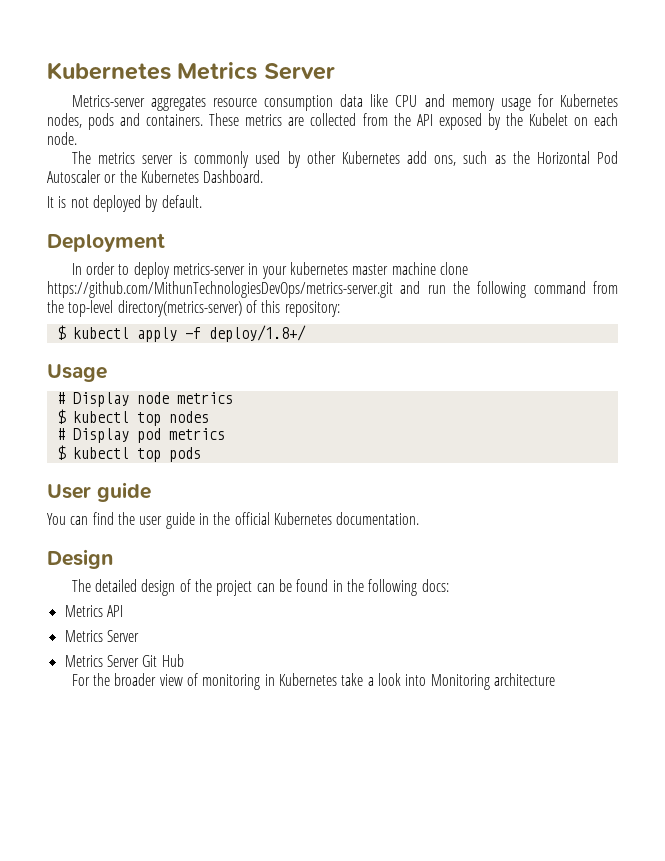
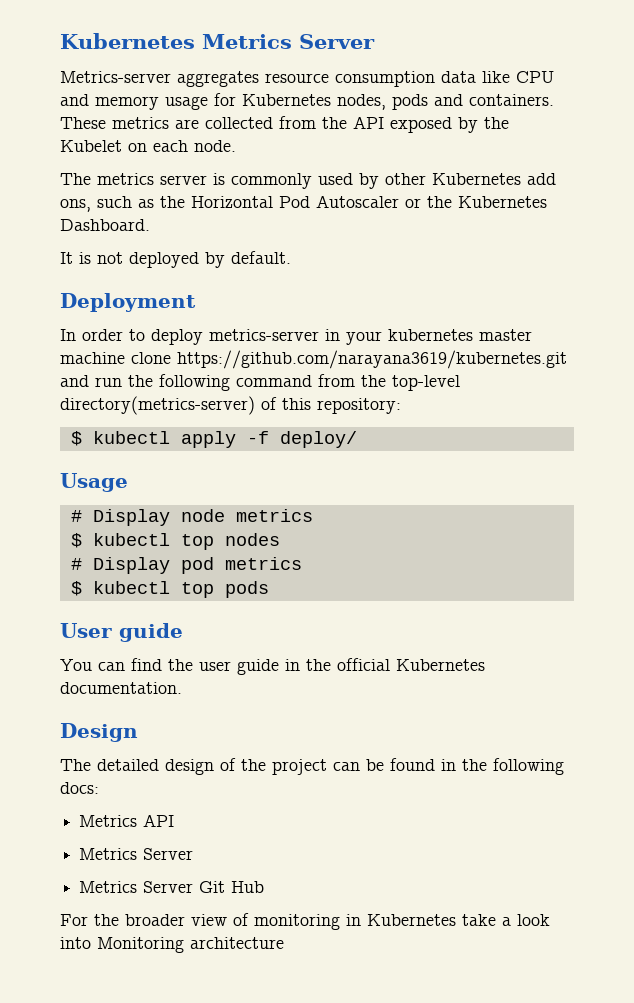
- In order to deploy metrics-server in your kubernetes master machine clone https://github.com/MithunTechnologiesDevOps/metrics-server.git and run the following command from the top-level directory(metrics-server) of this repository:
+ In order to deploy metrics-server in your kubernetes master machine clone https://github.com/narayana3619/kubernetes.git and run the following command from the top-level directory(metrics-server) of this repository:
- $ kubectl apply -f deploy/1.8+/
+ $ kubectl apply -f deploy/

